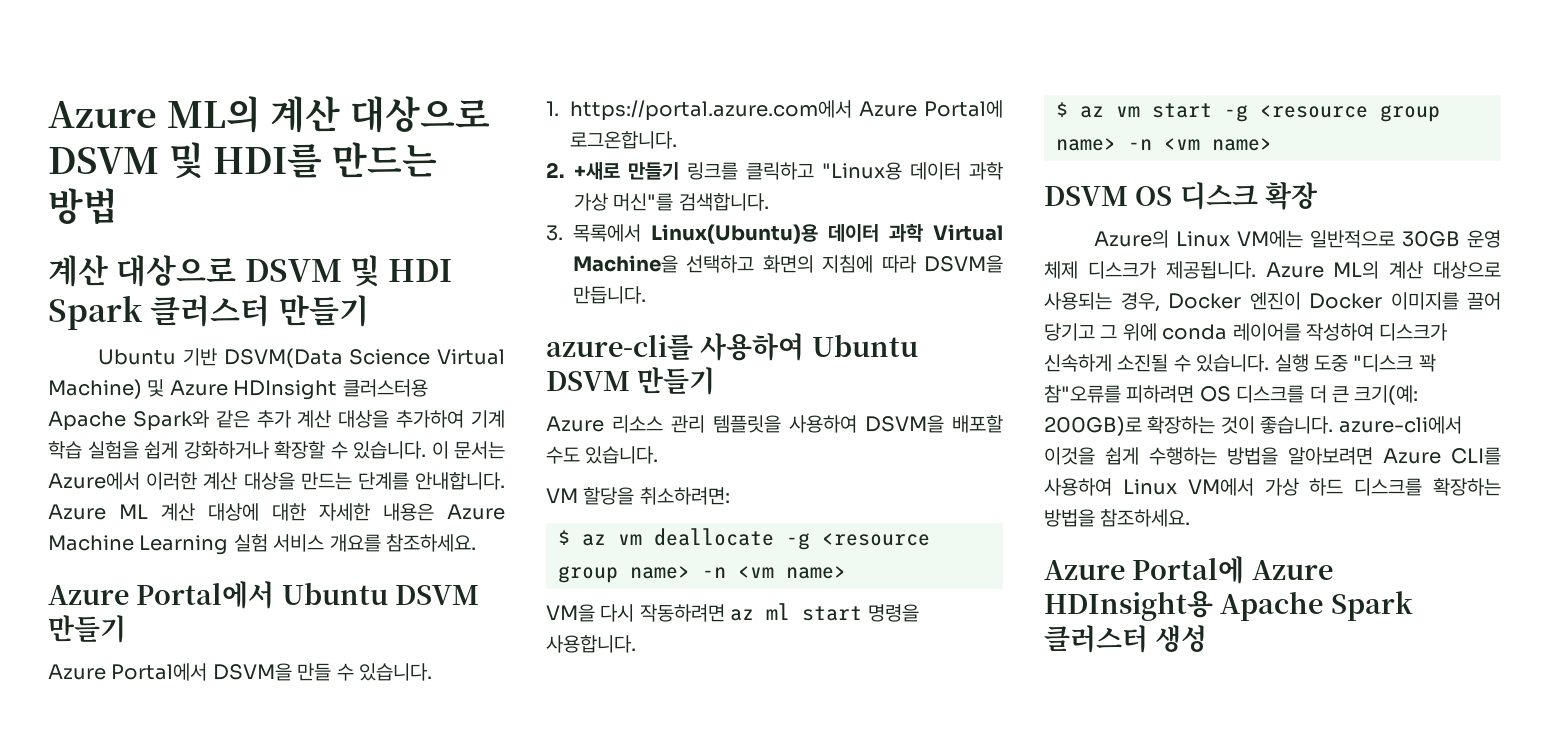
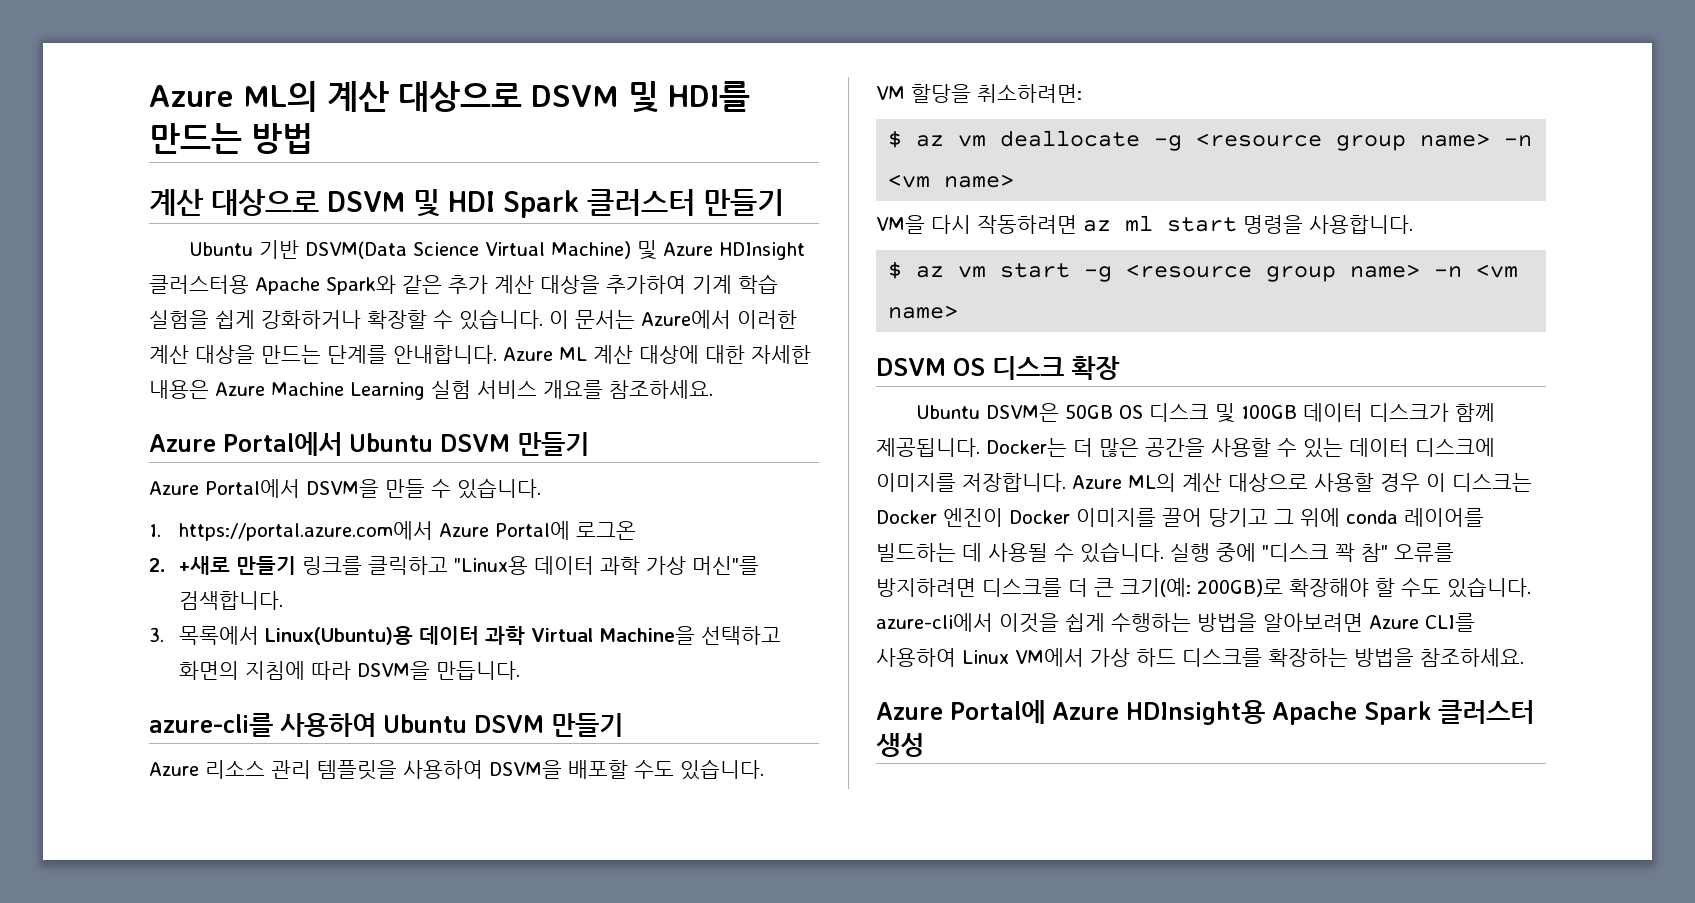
- 1. https://portal.azure.com에서 Azure Portal에 로그온합니다.
+ 1. https://portal.azure.com에서 Azure Portal에 로그온
- Azure의 Linux VM에는 일반적으로 30GB 운영 체제 디스크가 제공됩니다. Azure ML의 계산 대상으로 사용되는 경우, Docker 엔진이 Docker 이미지를 끌어 당기고 그 위에 conda 레이어를 작성하여 디스크가 신속하게 소진될 수 있습니다.
+ Ubuntu DSVM은 50GB OS 디스크 및 100GB 데이터 디스크가 함께 제공됩니다. Docker는 더 많은 공간을 사용할 수 있는 데이터 디스크에 이미지를 저장합니다. Azure ML의 계산 대상으로 사용할 경우 이 디스크는 Docker 엔진이 Docker 이미지를 끌어 당기고 그 위에 conda 레이어를 빌드하는 데 사용될 수 있습니다.
- 실행 도중 "디스크 꽉 참"오류를 피하려면 OS 디스크를 더 큰 크기(예: 200GB)로 확장하는 것이 좋습니다. azure-cli에서 이것을 쉽게 수행하는 방법을 알아보려면 Azure CLI를 사용하여 Linux VM에서 가상 하드 디스크를 확장하는 방법을 참조하세요.
+ 실행 중에 "디스크 꽉 참" 오류를 방지하려면 디스크를 더 큰 크기(예: 200GB)로 확장해야 할 수도 있습니다. azure-cli에서 이것을 쉽게 수행하는 방법을 알아보려면 Azure CLI를 사용하여 Linux VM에서 가상 하드 디스크를 확장하는 방법을 참조하세요.

